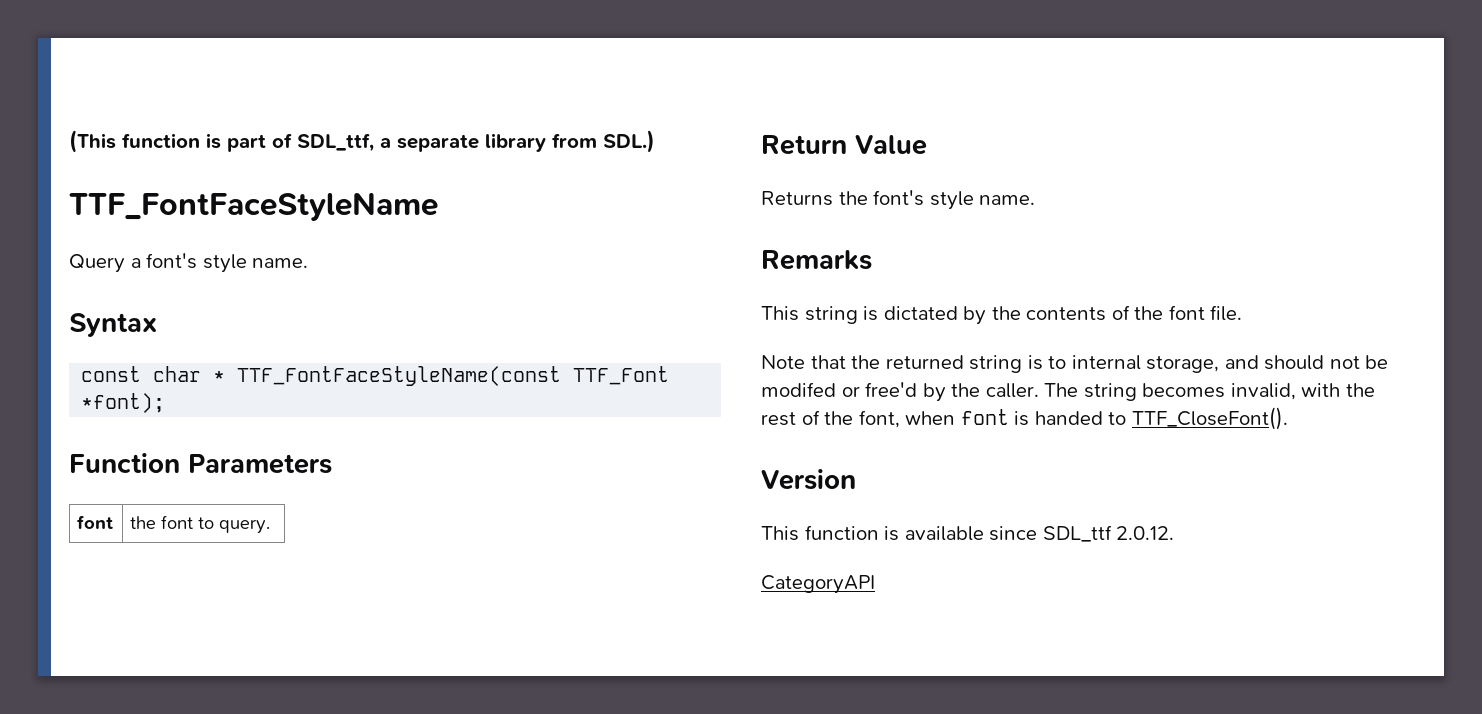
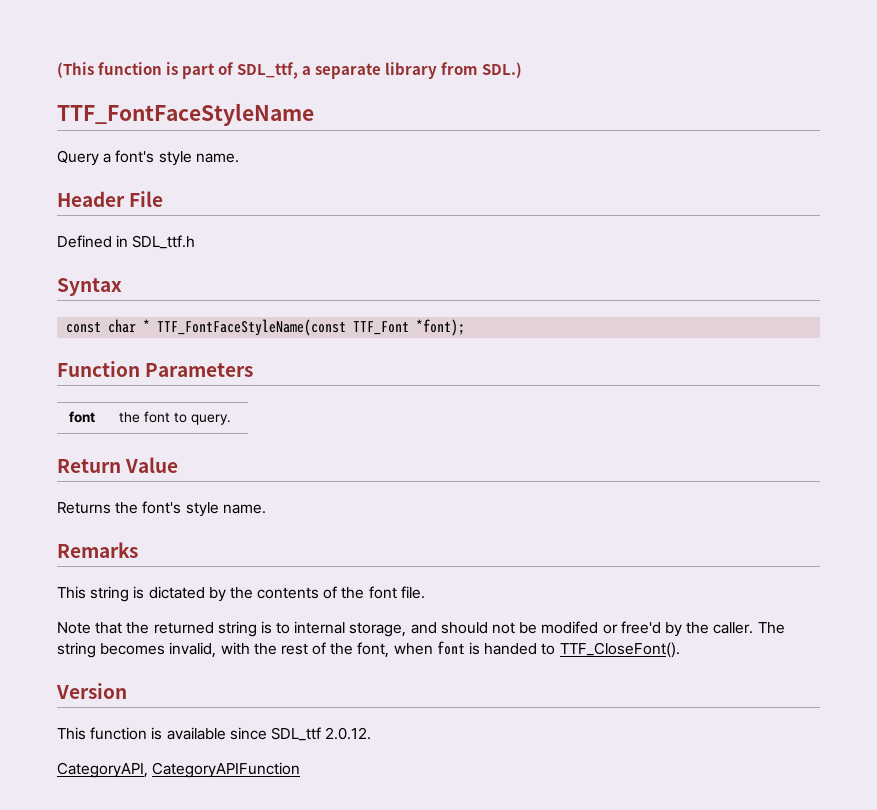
+ Header File
+ Defined in SDL_ttf.h
- CategoryAPI
+ CategoryAPI, CategoryAPIFunction

